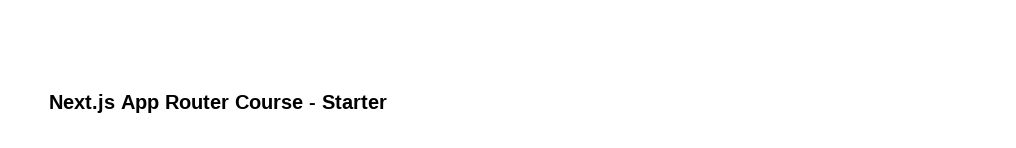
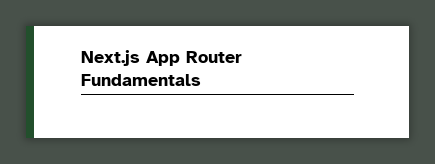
- Next.js App Router Course - Starter
+ Next.js App Router Fundamentals

